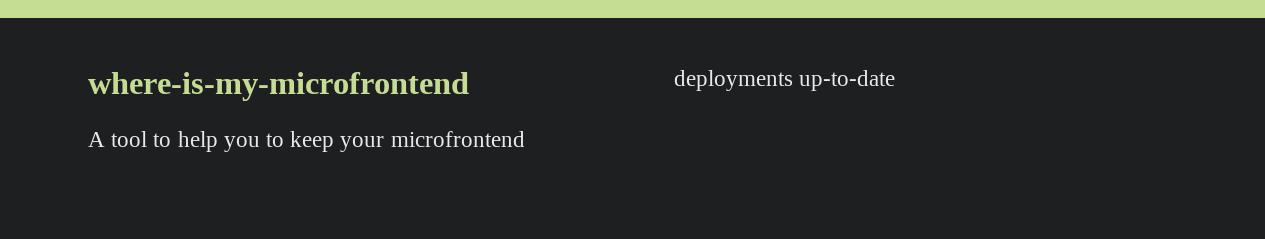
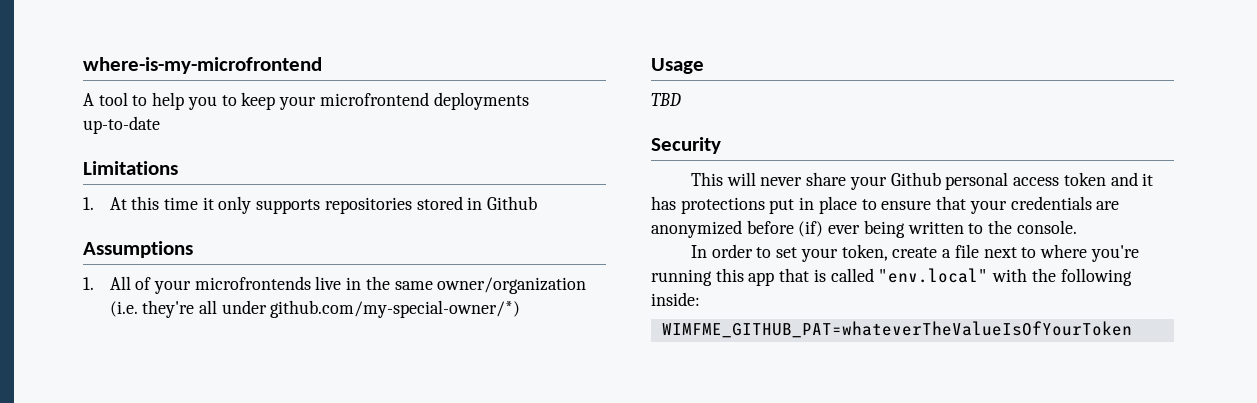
+ Limitations
+ 1. At this time it only supports repositories stored in Github
+ Assumptions
+ 1. All of your microfrontends live in the same owner/organization (i.e. they're all under github.com/my-special-owner/*)
+ Usage
+ TBD
+ Security
+ This will never share your Github personal access token and it has protections put in place to ensure that your credentials are anonymized before (if) ever being written to the console.
+ In order to set your token, create a file next to where you're running this app that is called "env.local" with the following inside:
+ WIMFME_GITHUB_PAT=whateverTheValueIsOfYourToken

